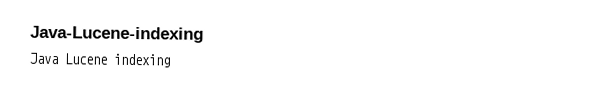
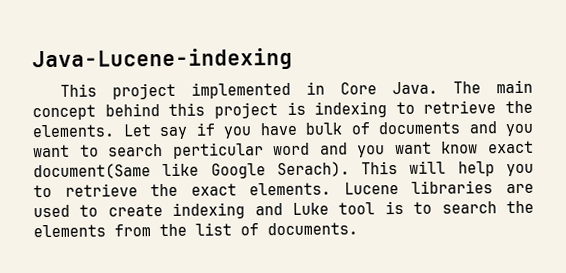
- Java Lucene indexing
+ This project implemented in Core Java. The main concept behind this project is indexing to retrieve the elements. Let say if you have bulk of documents and you want to search perticular word and you want know exact document(Same like Google Serach). This will help you to retrieve the exact elements. Lucene libraries are used to create indexing and Luke tool is to search the elements from the list of documents.

